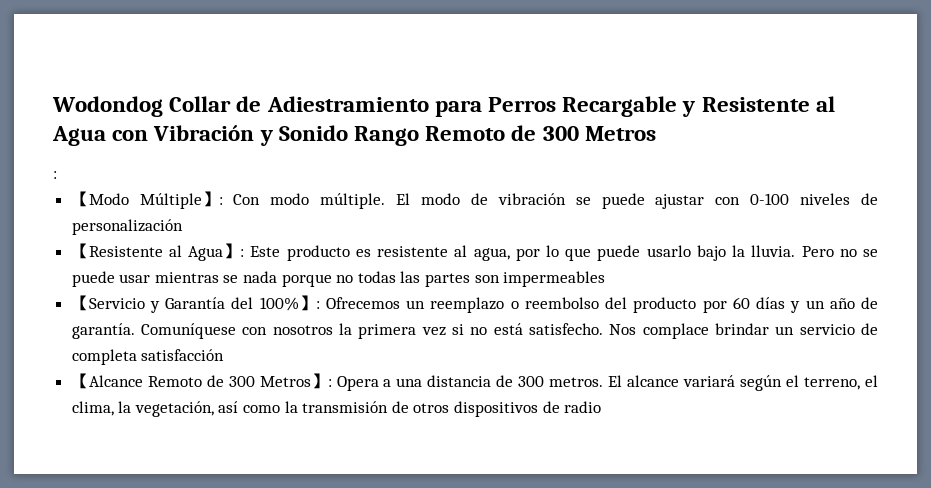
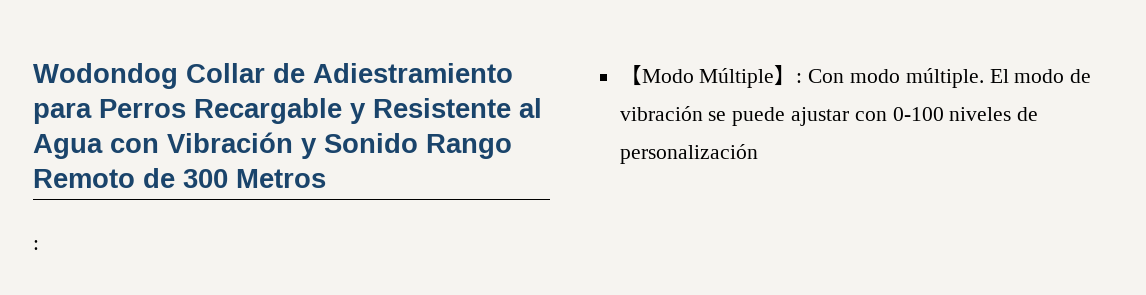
- 【Resistente al Agua】: Este producto es resistente al agua, por lo que puede usarlo bajo la lluvia. Pero no se puede usar mientras se nada porque no todas las partes son impermeables
- 【Servicio y Garantía del 100%】: Ofrecemos un reemplazo o reembolso del producto por 60 días y un año de garantía. Comuníquese con nosotros la primera vez si no está satisfecho. Nos complace brindar un servicio de completa satisfacción
- 【Alcance Remoto de 300 Metros】: Opera a una distancia de 300 metros. El alcance variará según el terreno, el clima, la vegetación, así como la transmisión de otros dispositivos de radio

